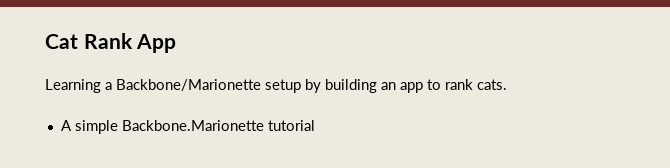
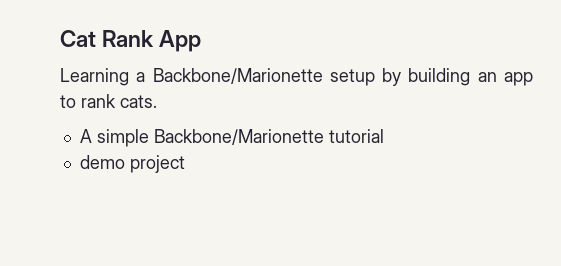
- A simple Backbone.Marionette tutorial
+ A simple Backbone/Marionette tutorial
+ demo project

